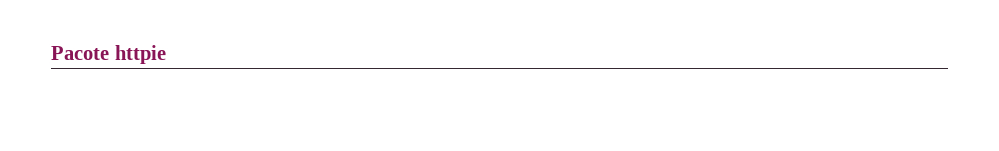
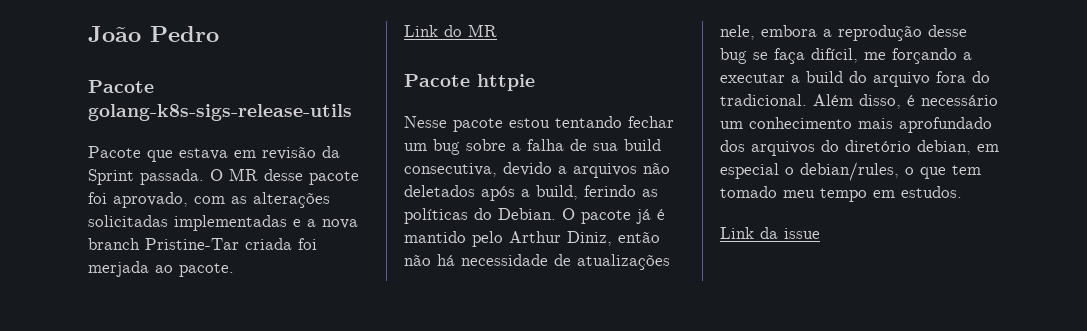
+ João Pedro
+ Pacote golang-k8s-sigs-release-utils
+ Pacote que estava em revisão da Sprint passada. O MR desse pacote foi aprovado, com as alterações solicitadas implementadas e a nova branch Pristine-Tar criada foi merjada ao pacote.
+ Link do MR
  Pacote httpie
+ Nesse pacote estou tentando fechar um bug sobre a falha de sua build consecutiva, devido a arquivos não deletados após a build, ferindo as políticas do Debian. O pacote já é mantido pelo Arthur Diniz, então não há necessidade de atualizações nele, embora a reprodução desse bug se faça difícil, me forçando a executar a build do arquivo fora do tradicional. Além disso, é necessário um conhecimento mais aprofundado dos arquivos do diretório debian, em especial o debian/rules, o que tem tomado meu tempo em estudos.
+ Link da issue

